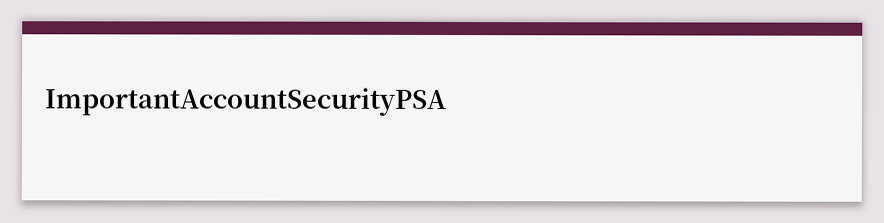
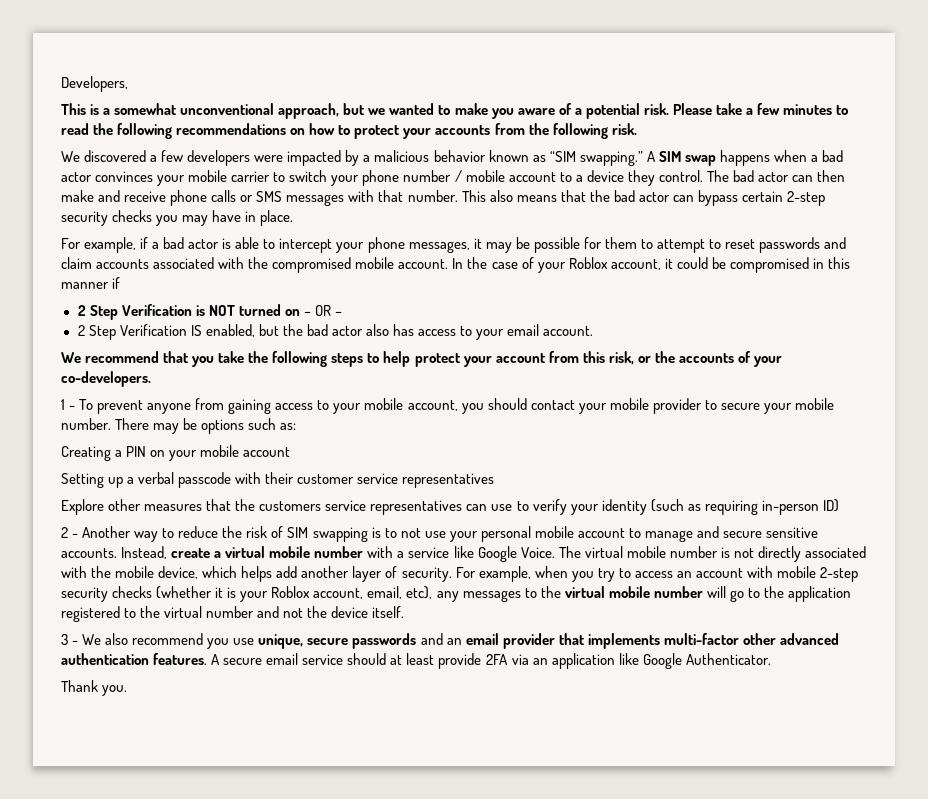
- ImportantAccountSecurityPSA
+ Developers,
+ This is a somewhat unconventional approach, but we wanted to make you aware of a potential risk. Please take a few minutes to read the following recommendations on how to protect your accounts from the following risk.
+ We discovered a few developers were impacted by a malicious behavior known as “SIM swapping.” A SIM swap happens when a bad actor convinces your mobile carrier to switch your phone number / mobile account to a device they control. The bad actor can then make and receive phone calls or SMS messages with that number. This also means that the bad actor can bypass certain 2-step security checks you may have in place.
+ For example, if a bad actor is able to intercept your phone messages, it may be possible for them to attempt to reset passwords and claim accounts associated with the compromised mobile account. In the case of your Roblox account, it could be compromised in this manner if
+ 2 Step Verification is NOT turned on – OR –
+ 2 Step Verification IS enabled, but the bad actor also has access to your email account.
+ We recommend that you take the following steps to help protect your account from this risk, or the accounts of your co-developers.
+ 1 - To prevent anyone from gaining access to your mobile account, you should contact your mobile provider to secure your mobile number. There may be options such as:
+ Creating a PIN on your mobile account
+ Setting up a verbal passcode with their customer service representatives
+ Explore other measures that the customers service representatives can use to verify your identity (such as requiring in-person ID)
+ 2 - Another way to reduce the risk of SIM swapping is to not use your personal mobile account to manage and secure sensitive accounts. Instead, create a virtual mobile number with a service like Google Voice. The virtual mobile number is not directly associated with the mobile device, which helps add another layer of security. For example, when you try to access an account with mobile 2-step security checks (whether it is your Roblox account, email, etc), any messages to the virtual mobile number will go to the application registered to the virtual number and not the device itself.
+ 3 - We also recommend you use unique, secure passwords and an email provider that implements multi-factor other advanced authentication features. A secure email service should at least provide 2FA via an application like Google Authenticator.
+ Thank you.

